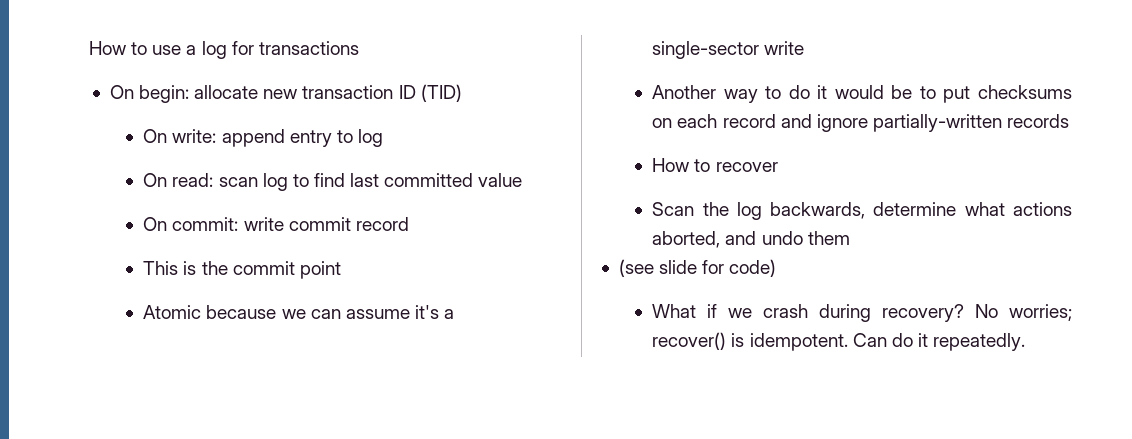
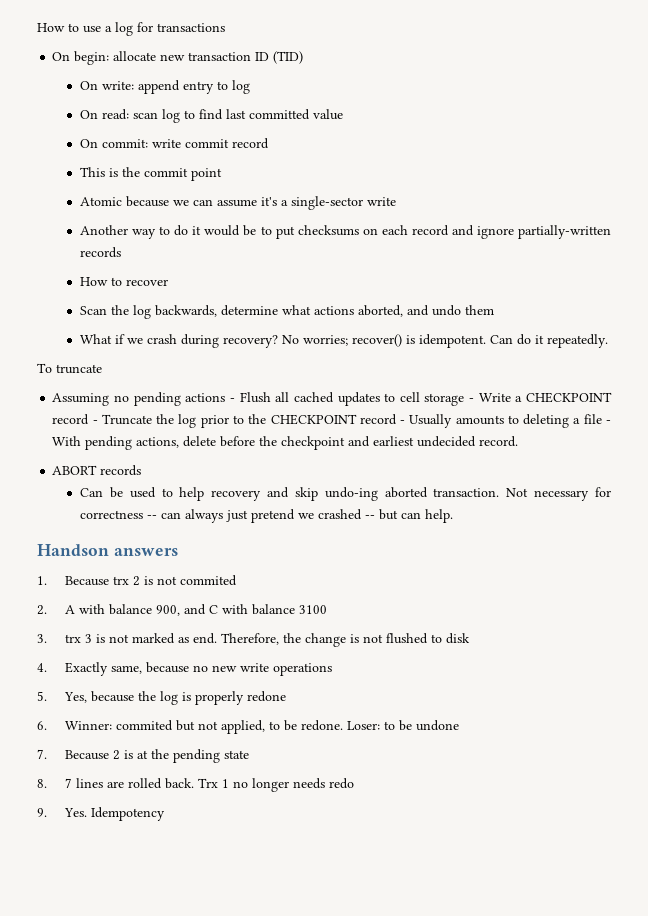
- (see slide for code)
+ To truncate
+ Assuming no pending actions - Flush all cached updates to cell storage - Write a CHECKPOINT record - Truncate the log prior to the CHECKPOINT record - Usually amounts to deleting a file - With pending actions, delete before the checkpoint and earliest undecided record.
+ ABORT records
+ Can be used to help recovery and skip undo-ing aborted transaction. Not necessary for correctness -- can always just pretend we crashed -- but can help.
+ Handson answers
+ 1. Because trx 2 is not commited
+ 2. A with balance 900, and C with balance 3100
+ 3. trx 3 is not marked as end. Therefore, the change is not flushed to disk
+ 4. Exactly same, because no new write operations
+ 5. Yes, because the log is properly redone
+ 6. Winner: commited but not applied, to be redone. Loser: to be undone
+ 7. Because 2 is at the pending state
+ 8. 7 lines are rolled back. Trx 1 no longer needs redo
+ 9. Yes. Idempotency

